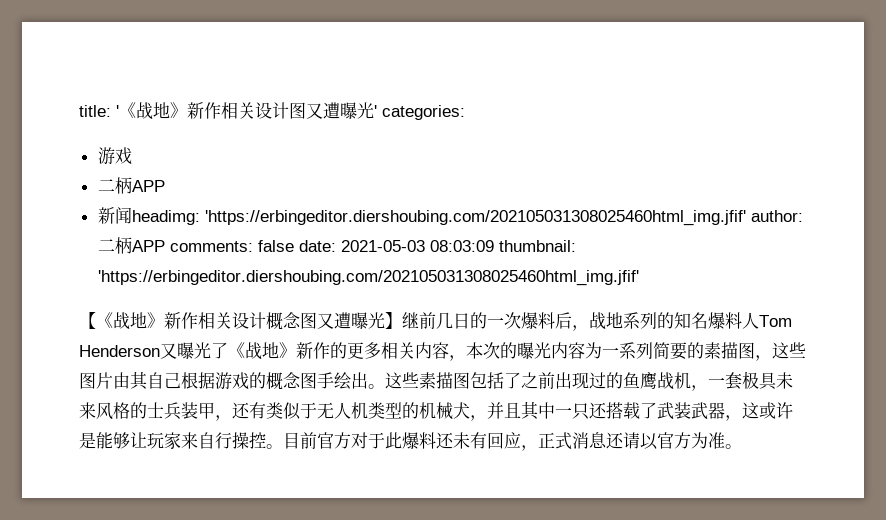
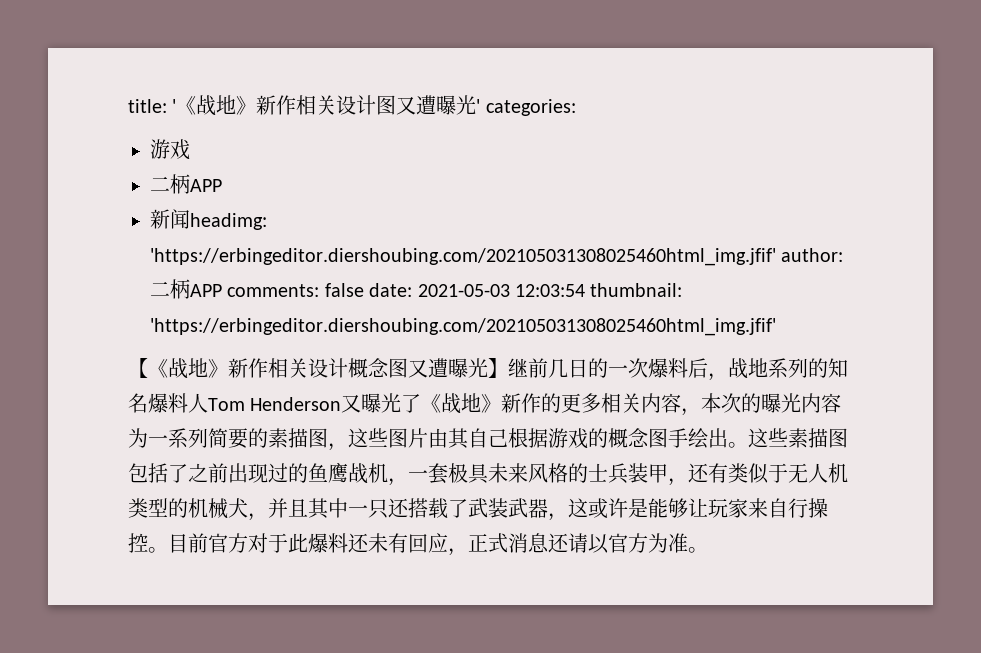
- 新闻headimg: 'https://erbingeditor.diershoubing.com/202105031308025460html_img.jfif' author:二柄APP comments: false date: 2021-05-03 08:03:09 thumbnail: 'https://erbingeditor.diershoubing.com/202105031308025460html_img.jfif'
+ 新闻headimg: 'https://erbingeditor.diershoubing.com/202105031308025460html_img.jfif' author:二柄APP comments: false date: 2021-05-03 12:03:54 thumbnail: 'https://erbingeditor.diershoubing.com/202105031308025460html_img.jfif'

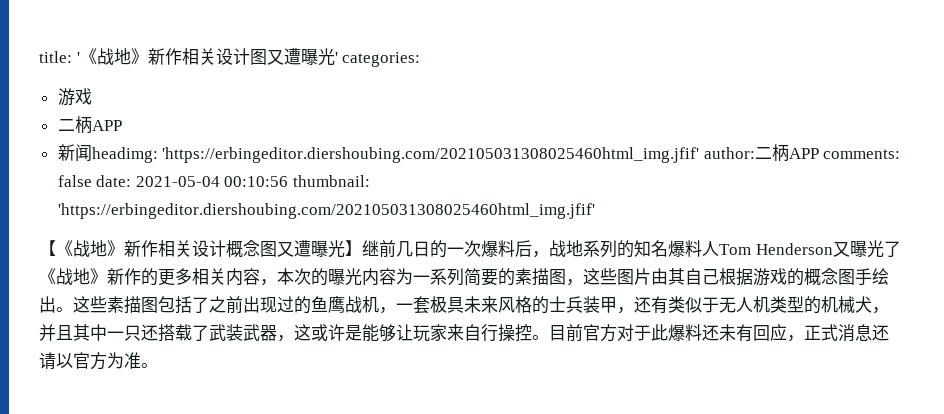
- 新闻headimg: 'https://erbingeditor.diershoubing.com/202105031308025460html_img.jfif' author:二柄APP comments: false date: 2021-05-03 12:03:54 thumbnail: 'https://erbingeditor.diershoubing.com/202105031308025460html_img.jfif'
+ 新闻headimg: 'https://erbingeditor.diershoubing.com/202105031308025460html_img.jfif' author:二柄APP comments: false date: 2021-05-04 00:10:56 thumbnail: 'https://erbingeditor.diershoubing.com/202105031308025460html_img.jfif'

